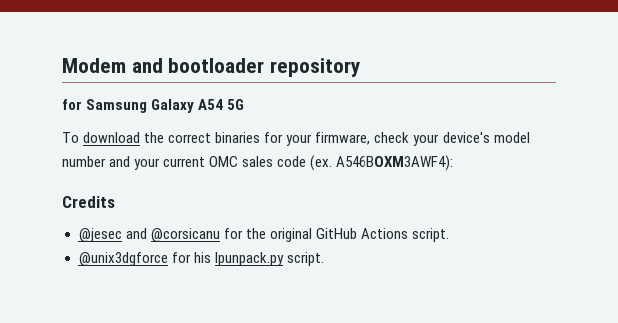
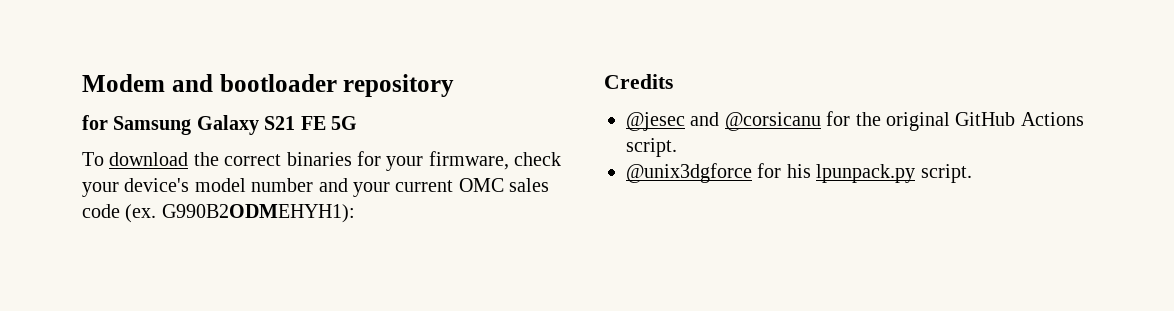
- for Samsung Galaxy A54 5G
+ for Samsung Galaxy S21 FE 5G
- A546BOXM3AWF4):
+ G990B2ODMEHYH1):

